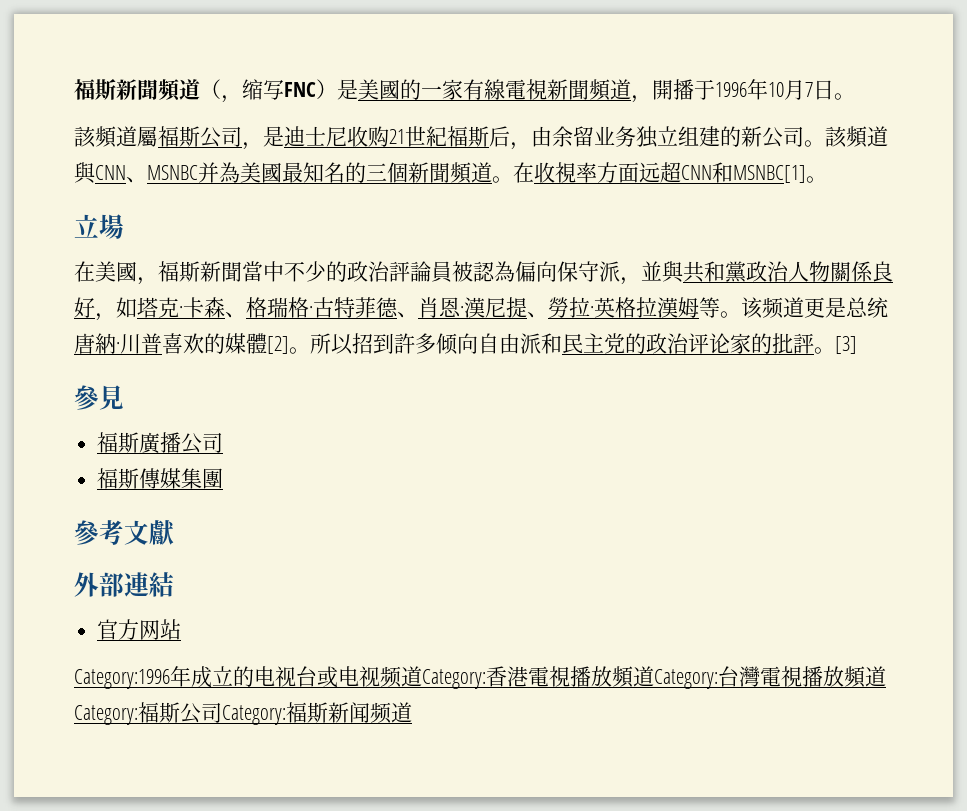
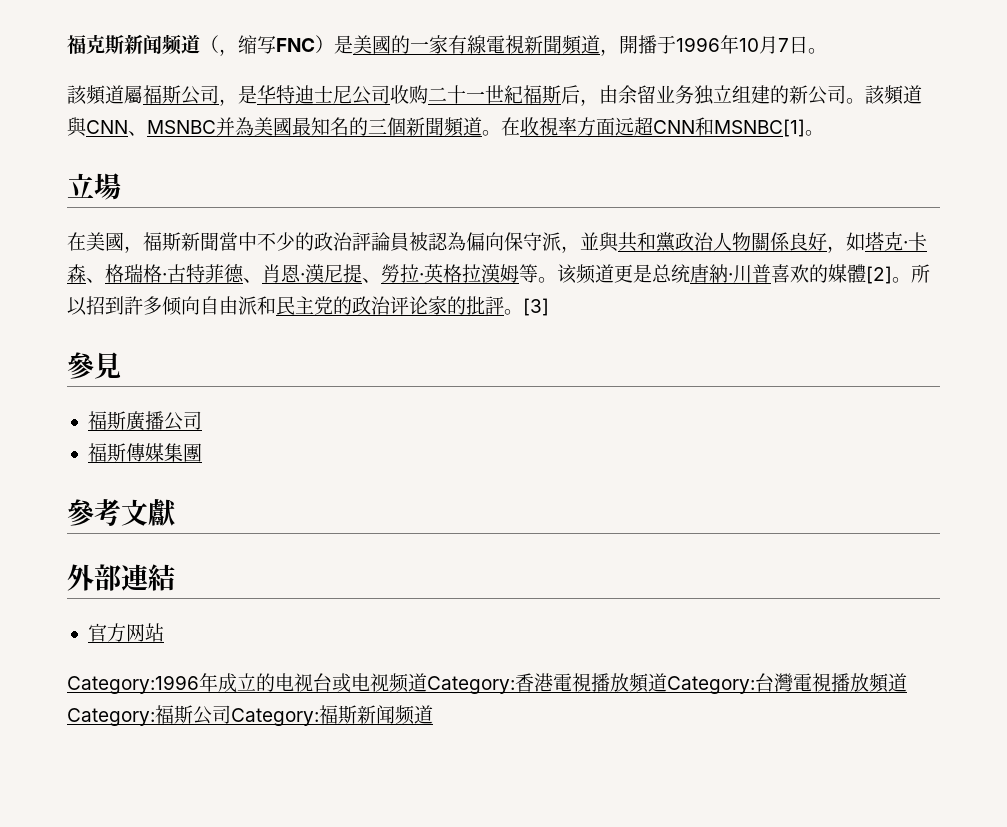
- 福斯新聞頻道（，缩写FNC）是美國的一家有線電視新聞頻道，開播于1996年10月7日。
+ 福克斯新闻频道（，缩写FNC）是美國的一家有線電視新聞頻道，開播于1996年10月7日。
- 該頻道屬福斯公司，是迪士尼收购21世紀福斯后，由余留业务独立组建的新公司。
+ 該頻道屬福斯公司，是华特迪士尼公司收购二十一世紀福斯后，由余留业务独立组建的新公司。

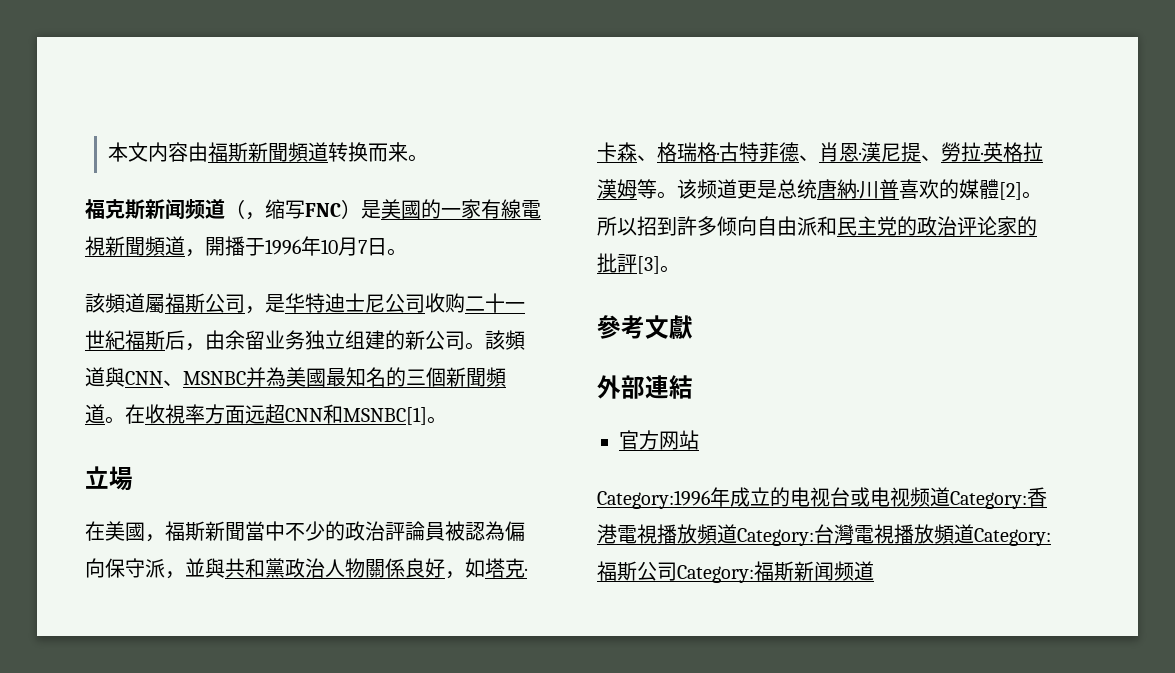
+ 本文内容由福斯新聞頻道转换而来。
- 所以招到許多倾向自由派和民主党的政治评论家的批評。[3]
- 參見
- 福斯廣播公司
- 福斯傳媒集團
+ 所以招到許多倾向自由派和民主党的政治评论家的批評[3]。

